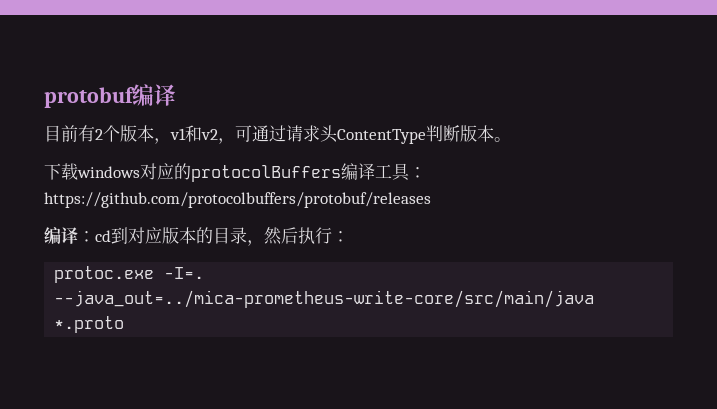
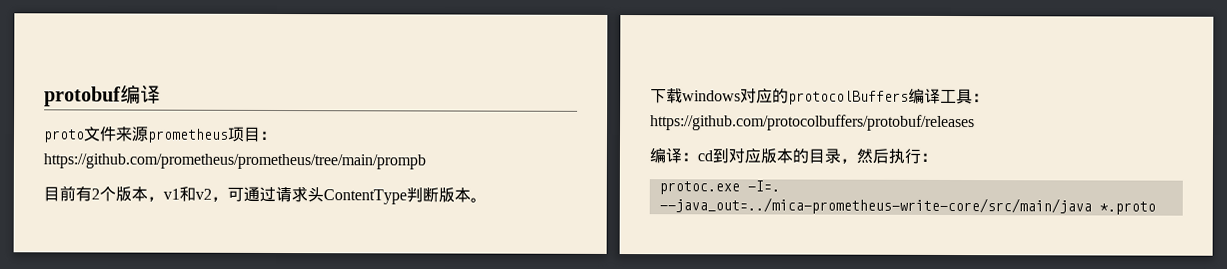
+ proto文件来源prometheus项目：https://github.com/prometheus/prometheus/tree/main/prompb

